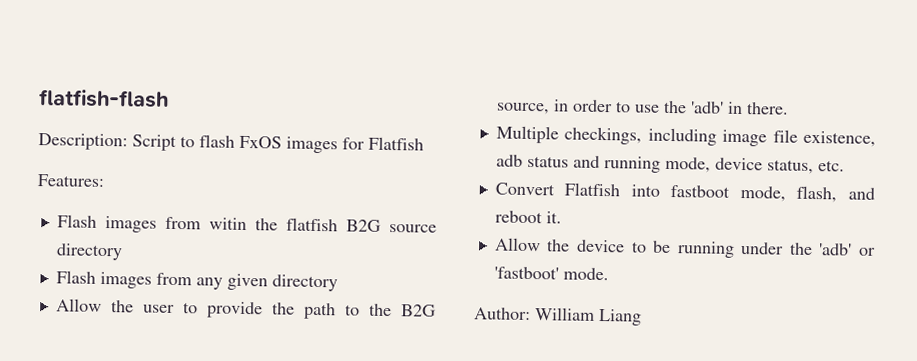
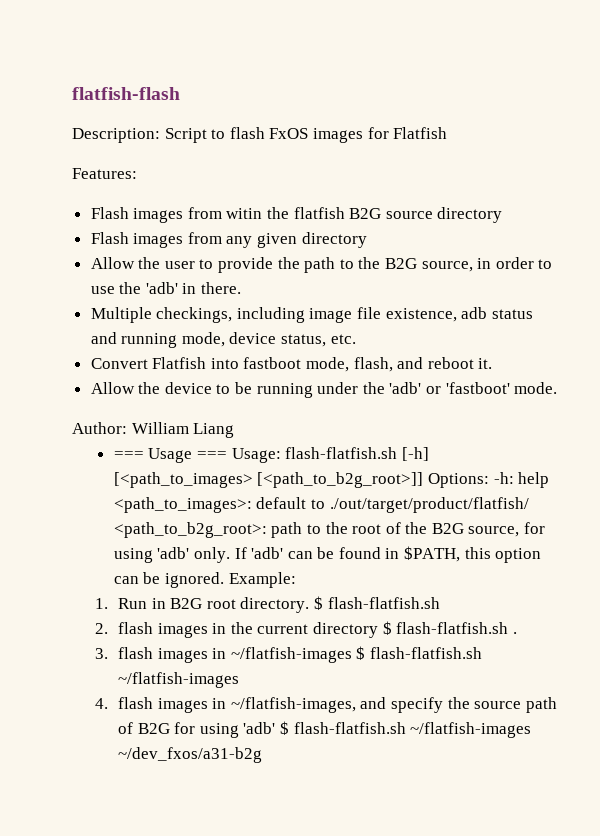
+ === Usage === Usage: flash-flatfish.sh [-h] [<path_to_images> [<path_to_b2g_root>]] Options: -h: help <path_to_images>: default to ./out/target/product/flatfish/ <path_to_b2g_root>: path to the root of the B2G source, for using 'adb' only. If 'adb' can be found in $PATH, this option can be ignored. Example:
+ 1. Run in B2G root directory. $ flash-flatfish.sh
+ 2. flash images in the current directory $ flash-flatfish.sh .
+ 3. flash images in ~/flatfish-images $ flash-flatfish.sh ~/flatfish-images
+ 4. flash images in ~/flatfish-images, and specify the source path of B2G for using 'adb' $ flash-flatfish.sh ~/flatfish-images ~/dev_fxos/a31-b2g

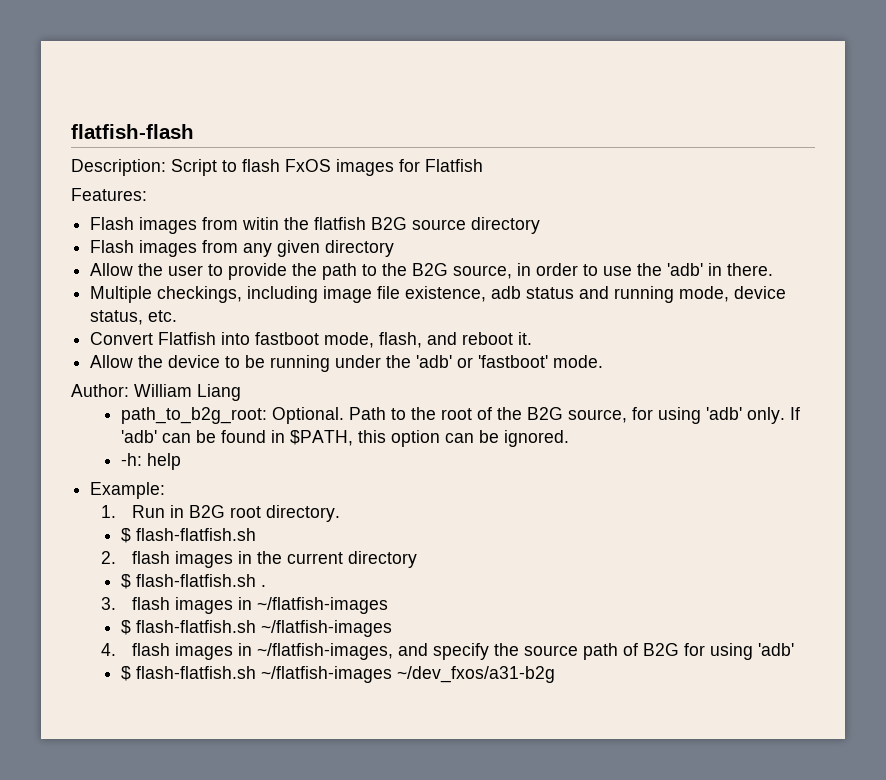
- === Usage === Usage: flash-flatfish.sh [-h] [<path_to_images> [<path_to_b2g_root>]] Options: -h: help <path_to_images>: default to ./out/target/product/flatfish/ <path_to_b2g_root>: path to the root of the B2G source, for using 'adb' only.
+ path_to_b2g_root: Optional. Path to the root of the B2G source, for using 'adb' only.
- If 'adb' can be found in $PATH, this option can be ignored. Example:
+ If 'adb' can be found in $PATH, this option can be ignored.
+ -h: help
+ Example:
- 1. Run in B2G root directory. $ flash-flatfish.sh
+ 1. Run in B2G root directory.
+ $ flash-flatfish.sh
- 2. flash images in the current directory $ flash-flatfish.sh .
+ 2. flash images in the current directory
+ $ flash-flatfish.sh .
- 3. flash images in ~/flatfish-images $ flash-flatfish.sh ~/flatfish-images
+ 3. flash images in ~/flatfish-images
+ $ flash-flatfish.sh ~/flatfish-images
- 4. flash images in ~/flatfish-images, and specify the source path of B2G for using 'adb' $ flash-flatfish.sh ~/flatfish-images ~/dev_fxos/a31-b2g
+ 4. flash images in ~/flatfish-images, and specify the source path of B2G for using 'adb'
+ $ flash-flatfish.sh ~/flatfish-images ~/dev_fxos/a31-b2g

